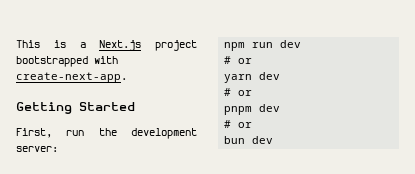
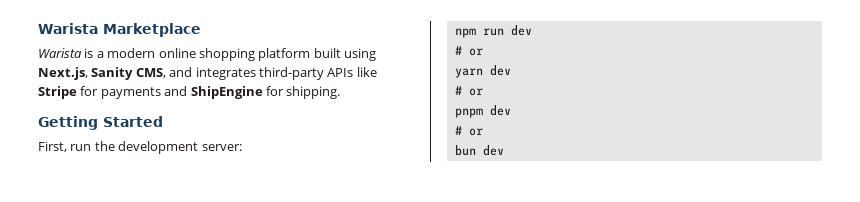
- This is a Next.js project bootstrapped with create-next-app.
+ Warista Marketplace
+ Warista is a modern online shopping platform built using Next.js, Sanity CMS, and integrates third-party APIs like Stripe for payments and ShipEngine for shipping.

